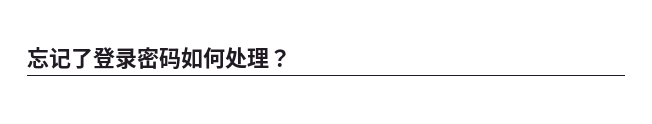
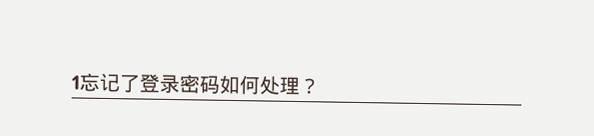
- 忘记了登录密码如何处理？
+ 1忘记了登录密码如何处理？

